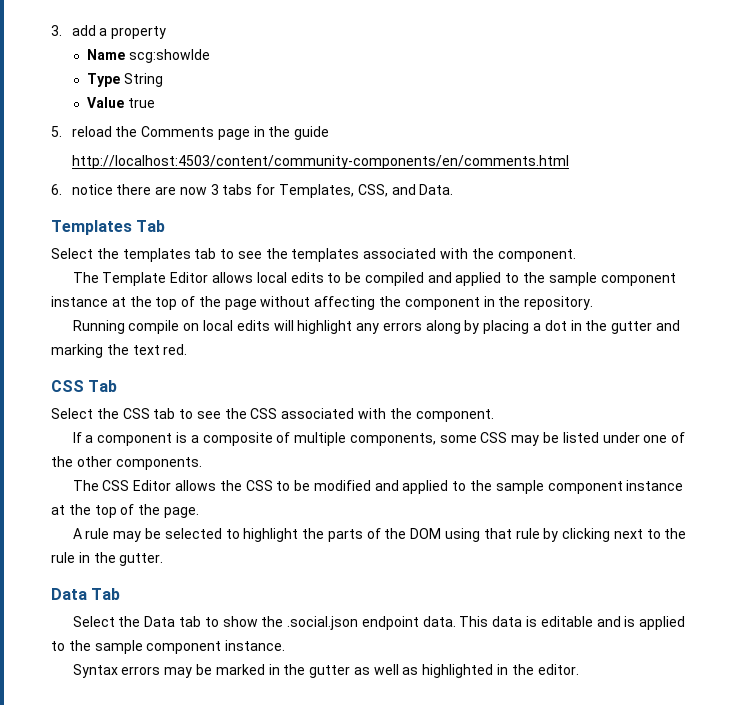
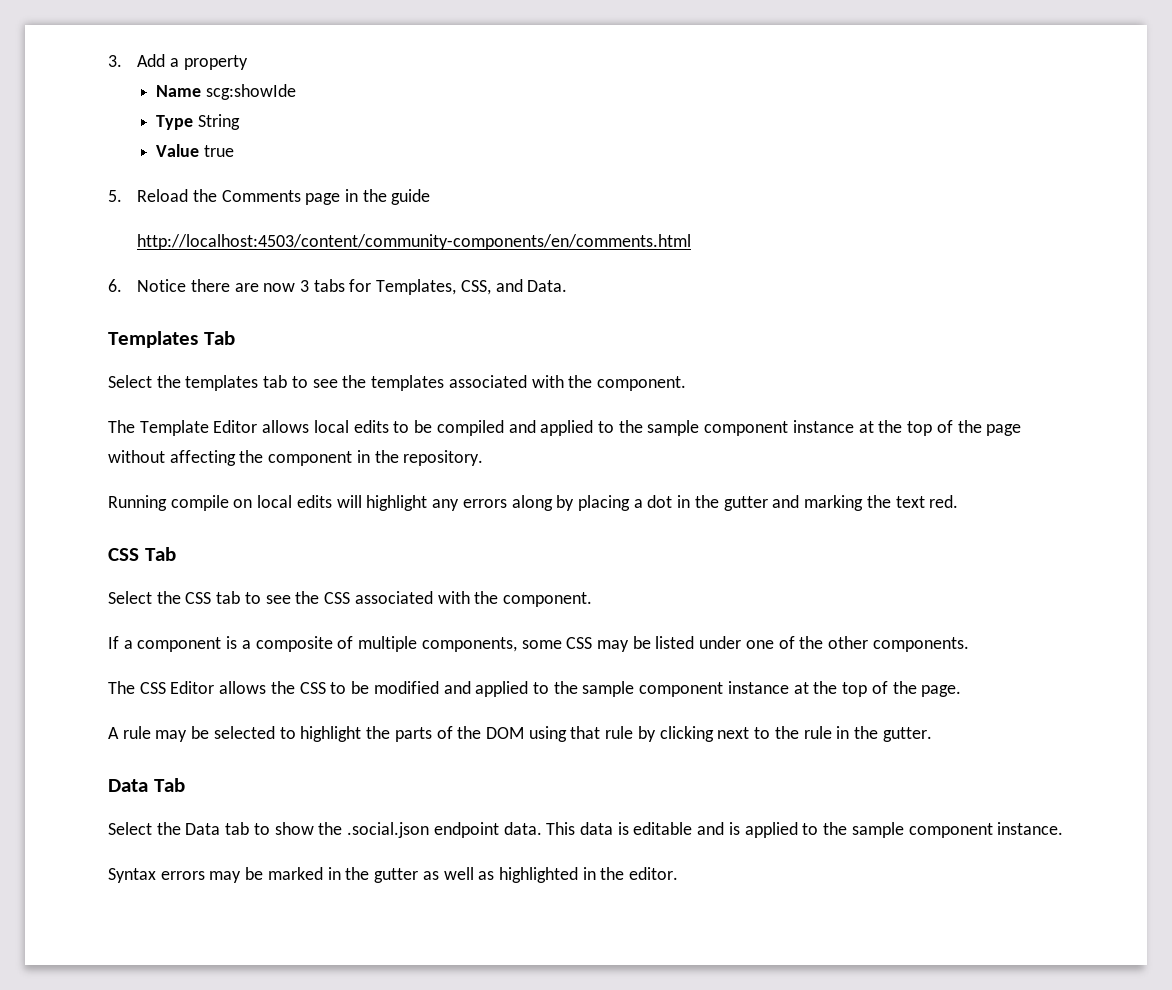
- 3. add a property
+ 3. Add a property
- 5. reload the Comments page in the guide
+ 5. Reload the Comments page in the guide
- 6. notice there are now 3 tabs for Templates, CSS, and Data.
+ 6. Notice there are now 3 tabs for Templates, CSS, and Data.

